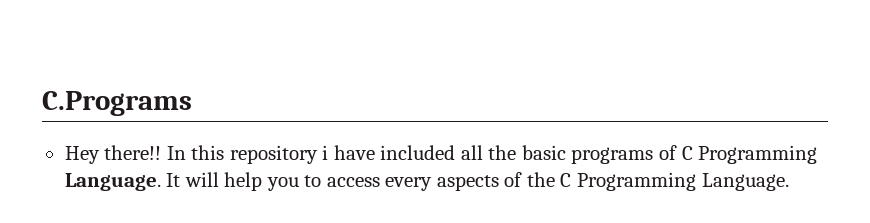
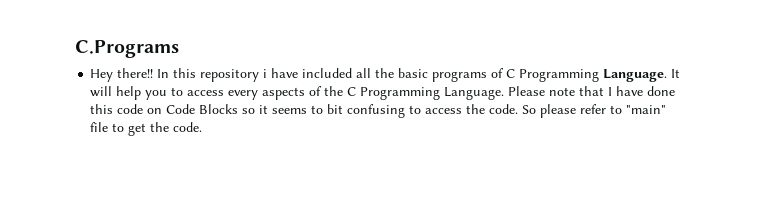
+ Please note that I have done this code on Code Blocks so it seems to bit confusing to access the code. So please refer to "main" file to get the code.

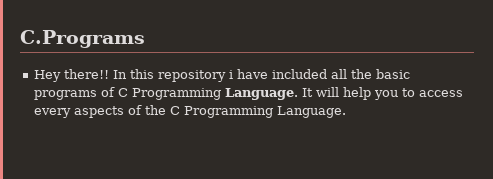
- Please note that I have done this code on Code Blocks so it seems to bit confusing to access the code. So please refer to "main" file to get the code.

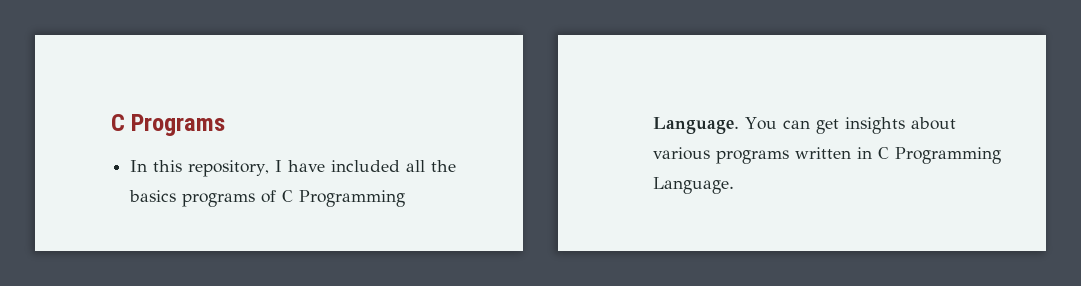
- C.Programs
- Hey there!! In this repository i have included all the basic programs of C Programming Language.
+ C Programs
+ In this repository, I have included all the basics programs of C Programming Language.
- It will help you to access every aspects of the C Programming Language.
+ You can get insights about various programs written in C Programming Language.

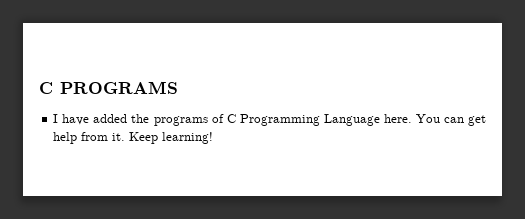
- C Programs
- In this repository, I have included all the basics programs of C Programming Language.
+ C PROGRAMS
+ I have added the programs of C Programming Language here.
- You can get insights about various programs written in C Programming Language.
+ You can get help from it. Keep learning!

